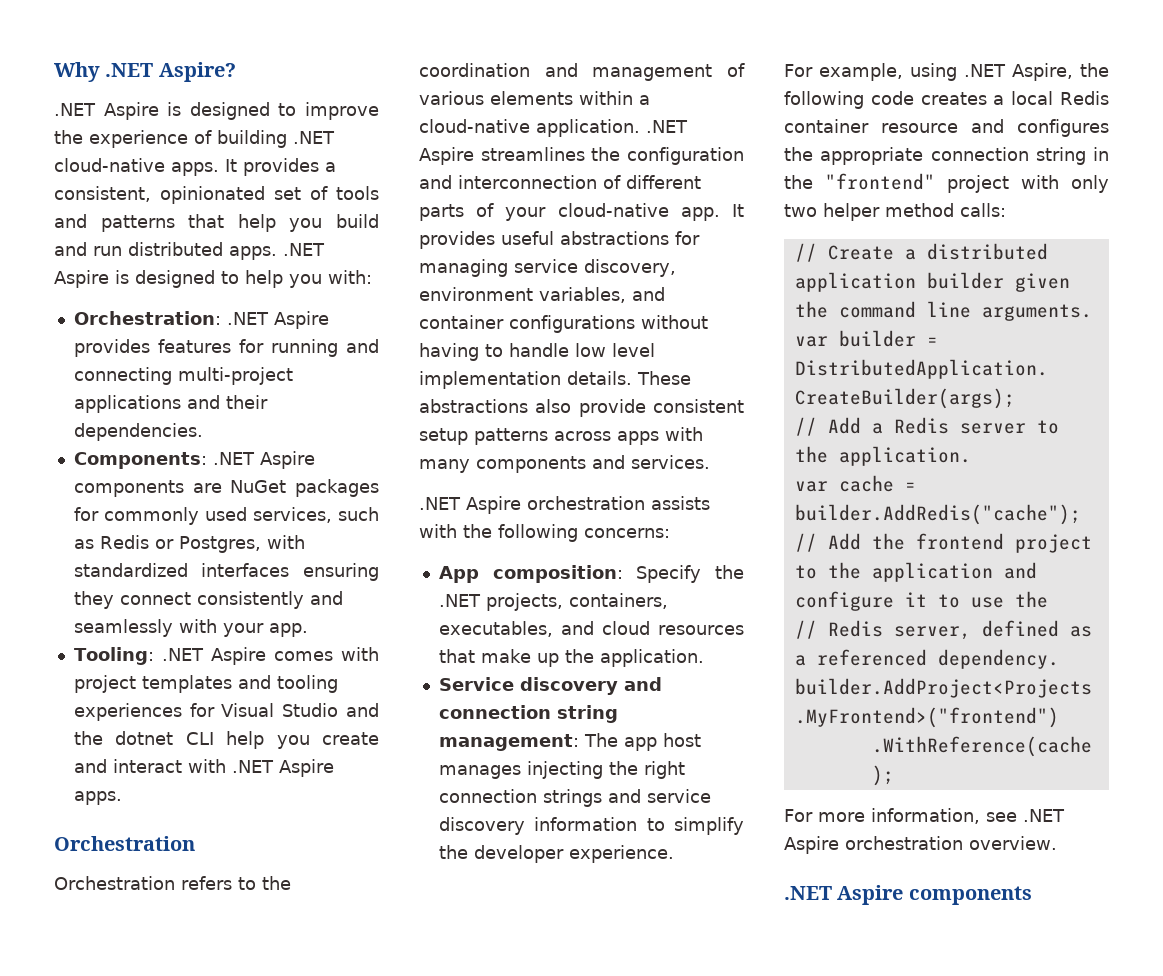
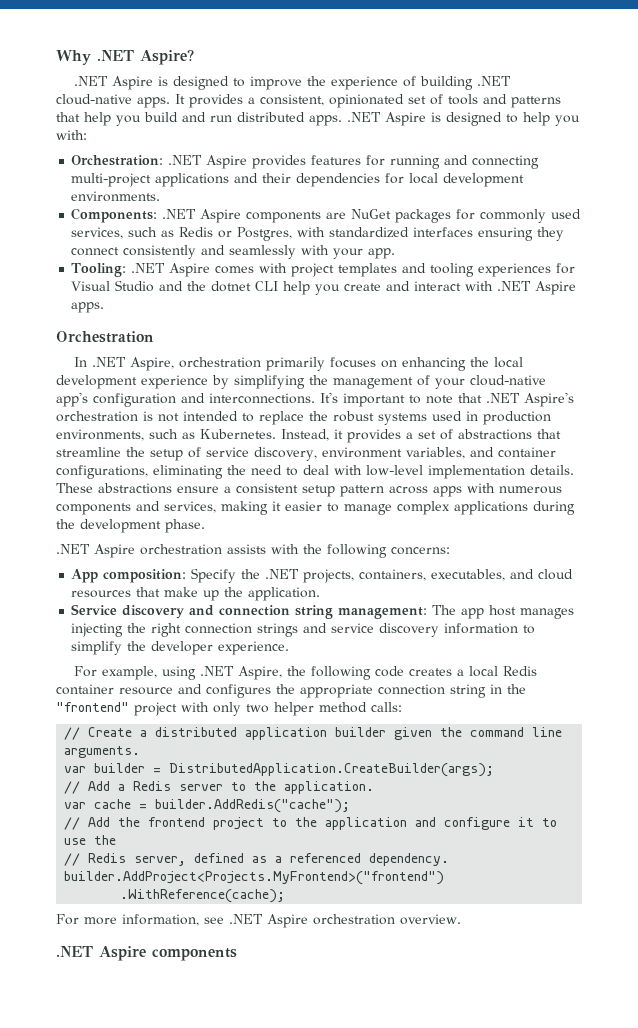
- Orchestration: .NET Aspire provides features for running and connecting multi-project applications and their dependencies.
+ Orchestration: .NET Aspire provides features for running and connecting multi-project applications and their dependencies for local development environments.
- Orchestration refers to the coordination and management of various elements within a cloud-native application. .NET Aspire streamlines the configuration and interconnection of different parts of your cloud-native app. It provides useful abstractions for managing service discovery, environment variables, and container configurations without having to handle low level implementation details.
+ In .NET Aspire, orchestration primarily focuses on enhancing the local development experience by simplifying the management of your cloud-native app's configuration and interconnections. It's important to note that .NET Aspire's orchestration is not intended to replace the robust systems used in production environments, such as Kubernetes. Instead, it provides a set of abstractions that streamline the setup of service discovery, environment variables, and container configurations, eliminating the need to deal with low-level implementation details.
- These abstractions also provide consistent setup patterns across apps with many components and services.
+ These abstractions ensure a consistent setup pattern across apps with numerous components and services, making it easier to manage complex applications during the development phase.

